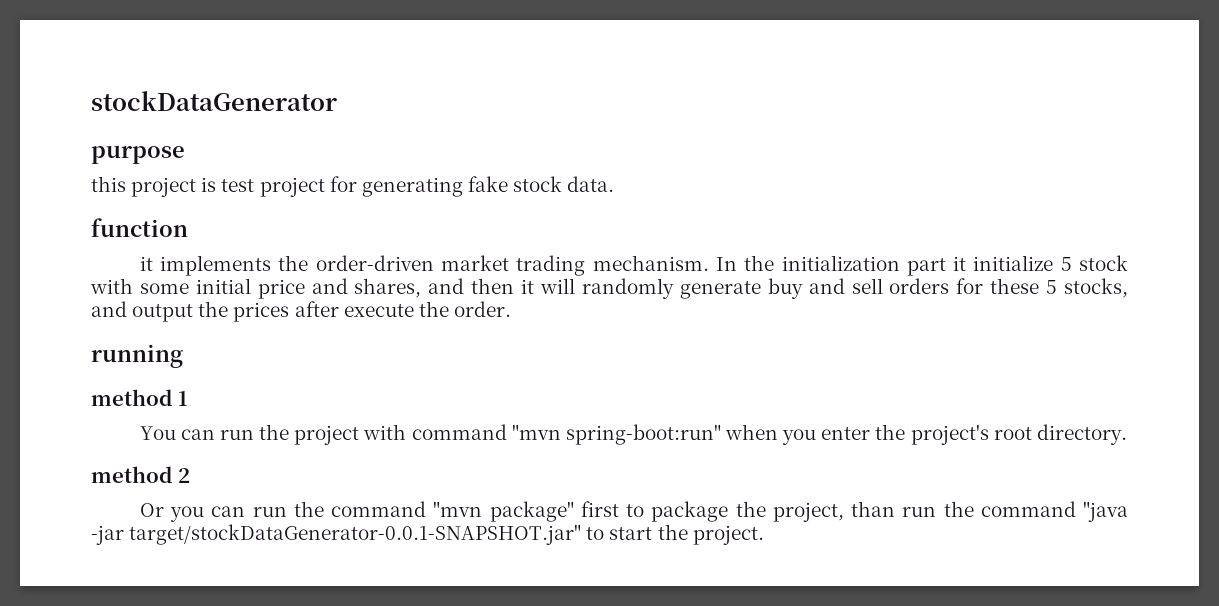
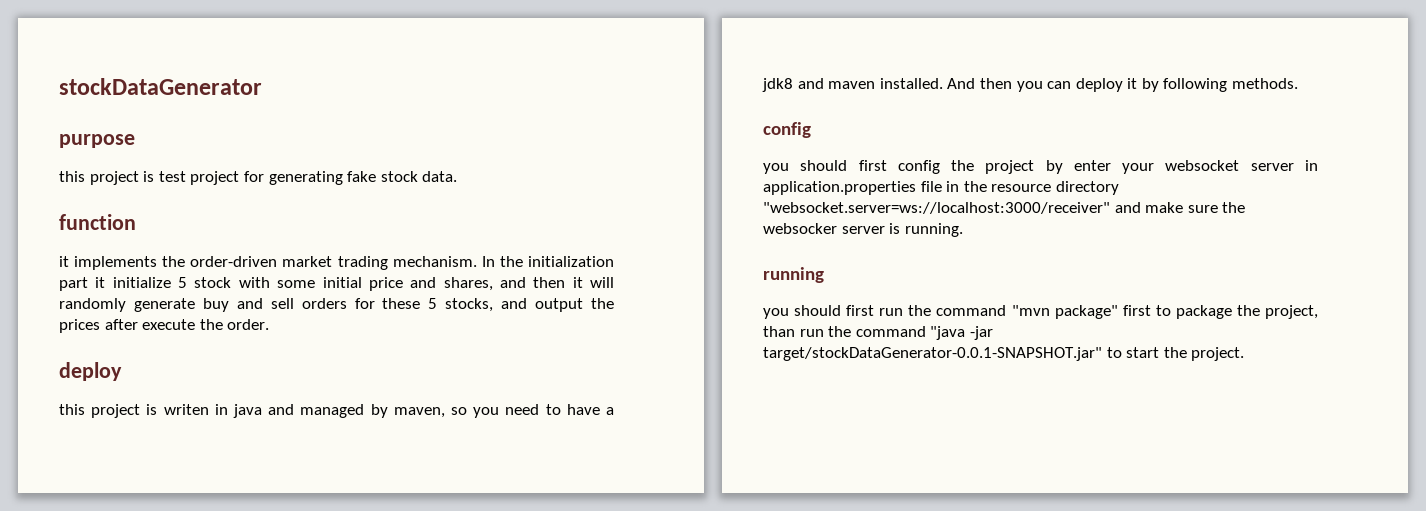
  In the initialization part it initialize 5 stock with some initial price and shares, and then it will randomly generate buy and sell orders for these 5 stocks, and output the prices after execute the order.
+ deploy
+ this project is writen in java and managed by maven, so you need to have a jdk8 and maven installed. And then you can deploy it by following methods.
+ config
+ you should first config the project by enter your websocket server in application.properties file in the resource directory "websocket.server=ws://localhost:3000/receiver" and make sure the websocker server is running.
  running
- method 1
- You can run the project with command "mvn spring-boot:run" when you enter the project's root directory.
- method 2
- Or you can run the command "mvn package" first to package the project, than run the command "java -jar target/stockDataGenerator-0.0.1-SNAPSHOT.jar" to start the project.
+ you should first run the command "mvn package" first to package the project, than run the command "java -jar target/stockDataGenerator-0.0.1-SNAPSHOT.jar" to start the project.

